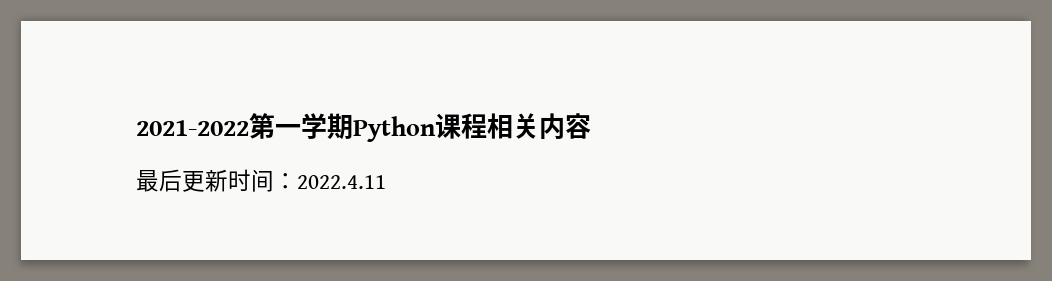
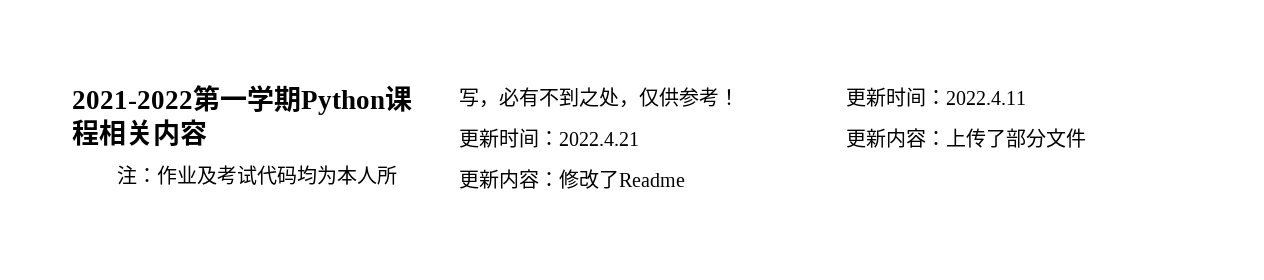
- 最后更新时间：2022.4.11
+ 注：作业及考试代码均为本人所写，必有不到之处，仅供参考！
+ 更新时间：2022.4.21
+ 更新内容：修改了Readme
+ 更新时间：2022.4.11
+ 更新内容：上传了部分文件

